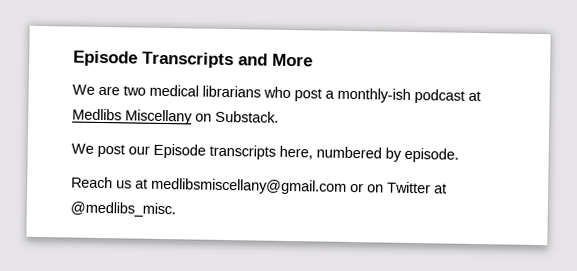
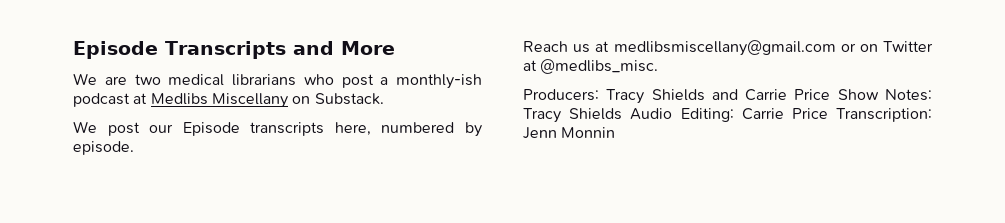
+ Producers: Tracy Shields and Carrie Price Show Notes: Tracy Shields Audio Editing: Carrie Price Transcription: Jenn Monnin

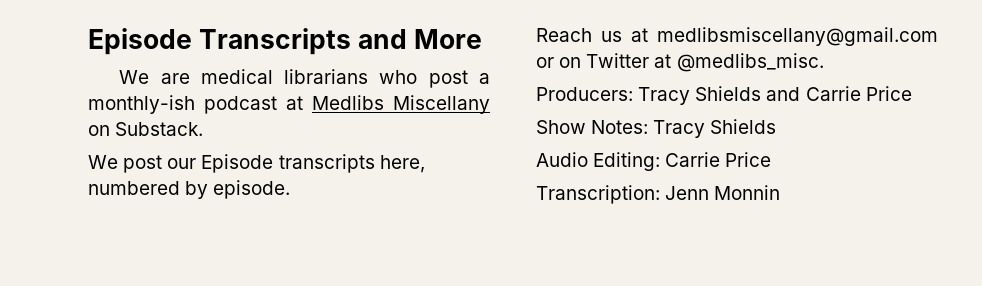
- We are two medical librarians who post a monthly-ish podcast at Medlibs Miscellany on Substack.
+ We are medical librarians who post a monthly-ish podcast at Medlibs Miscellany on Substack.
- Producers: Tracy Shields and Carrie Price Show Notes: Tracy Shields Audio Editing: Carrie Price Transcription: Jenn Monnin
+ Producers: Tracy Shields and Carrie Price
+ Show Notes: Tracy Shields
+ Audio Editing: Carrie Price
+ Transcription: Jenn Monnin

